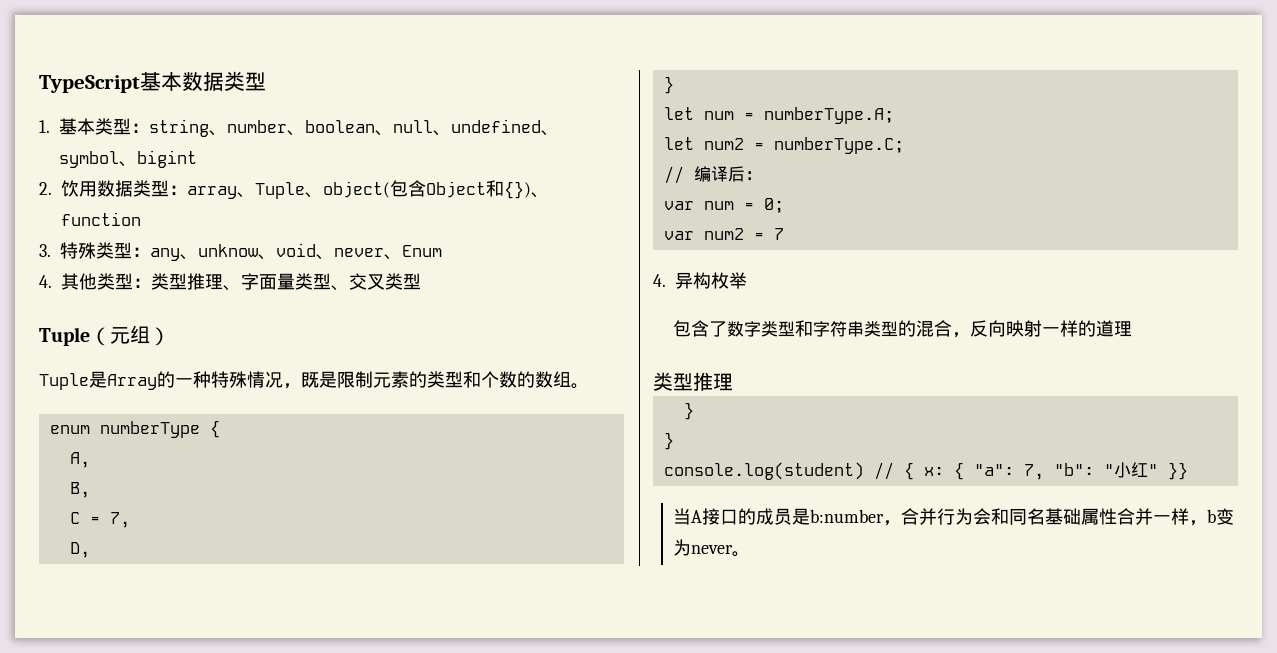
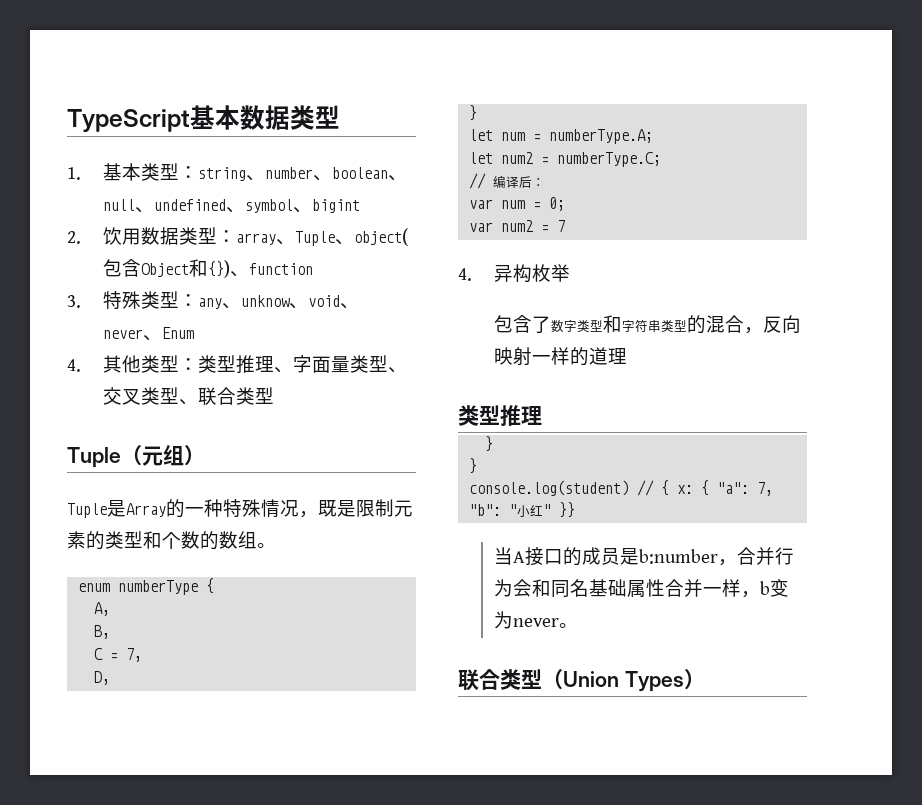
- 4.其他类型：类型推理、字面量类型、交叉类型
+ 4.其他类型：类型推理、字面量类型、交叉类型、联合类型
+ 联合类型（Union Types）

